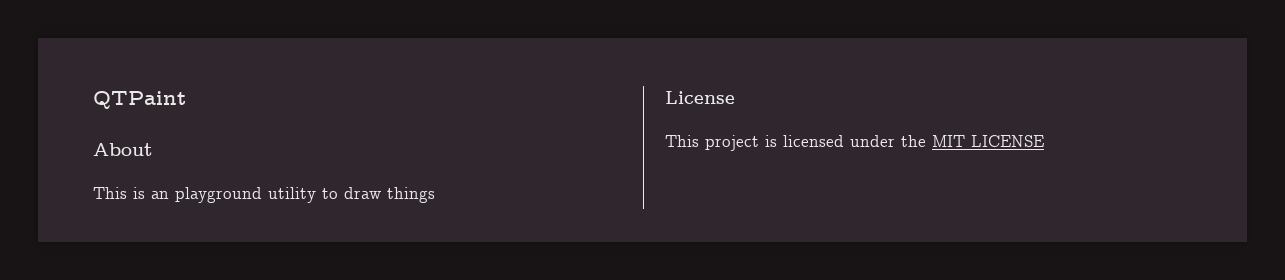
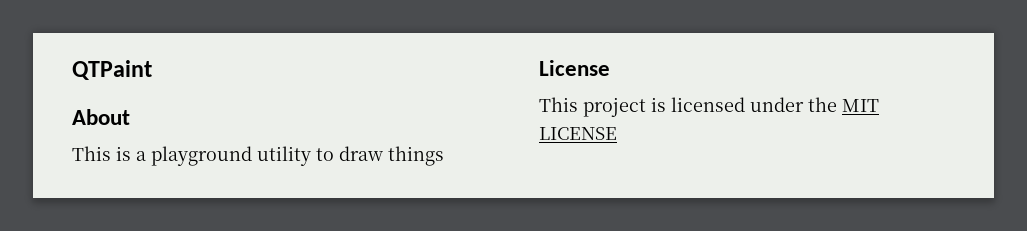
- This is an playground utility to draw things
+ This is a playground utility to draw things

